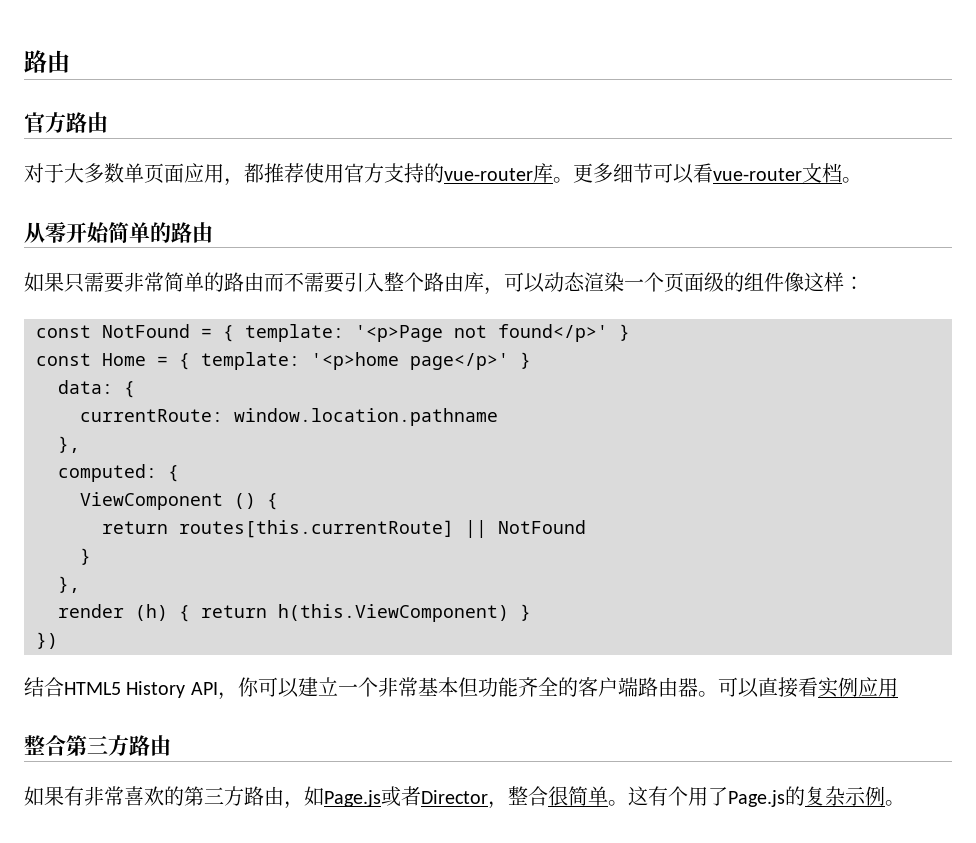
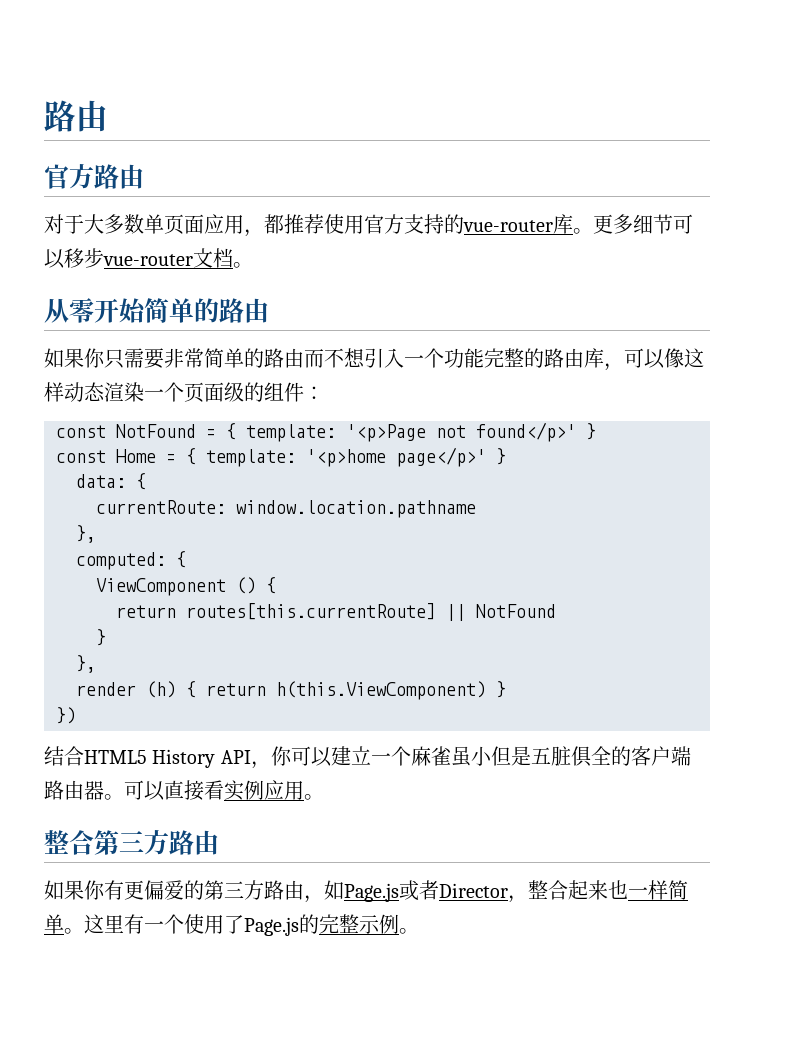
- 更多细节可以看vue-router文档。
+ 更多细节可以移步vue-router文档。
- 如果只需要非常简单的路由而不需要引入整个路由库，可以动态渲染一个页面级的组件像这样：
+ 如果你只需要非常简单的路由而不想引入一个功能完整的路由库，可以像这样动态渲染一个页面级的组件：
- 结合HTML5 History API，你可以建立一个非常基本但功能齐全的客户端路由器。
+ 结合HTML5 History API，你可以建立一个麻雀虽小但是五脏俱全的客户端路由器。
- 可以直接看实例应用
+ 可以直接看实例应用。
- 如果有非常喜欢的第三方路由，如Page.js或者Director，整合很简单。这有个用了Page.js的复杂示例。
+ 如果你有更偏爱的第三方路由，如Page.js或者Director，整合起来也一样简单。这里有一个使用了Page.js的完整示例。

